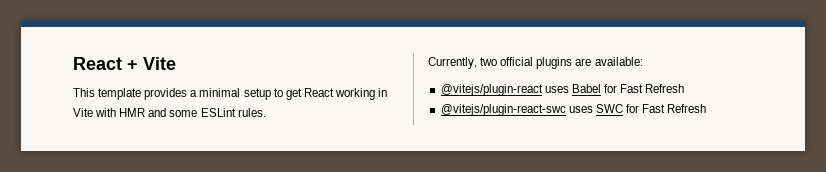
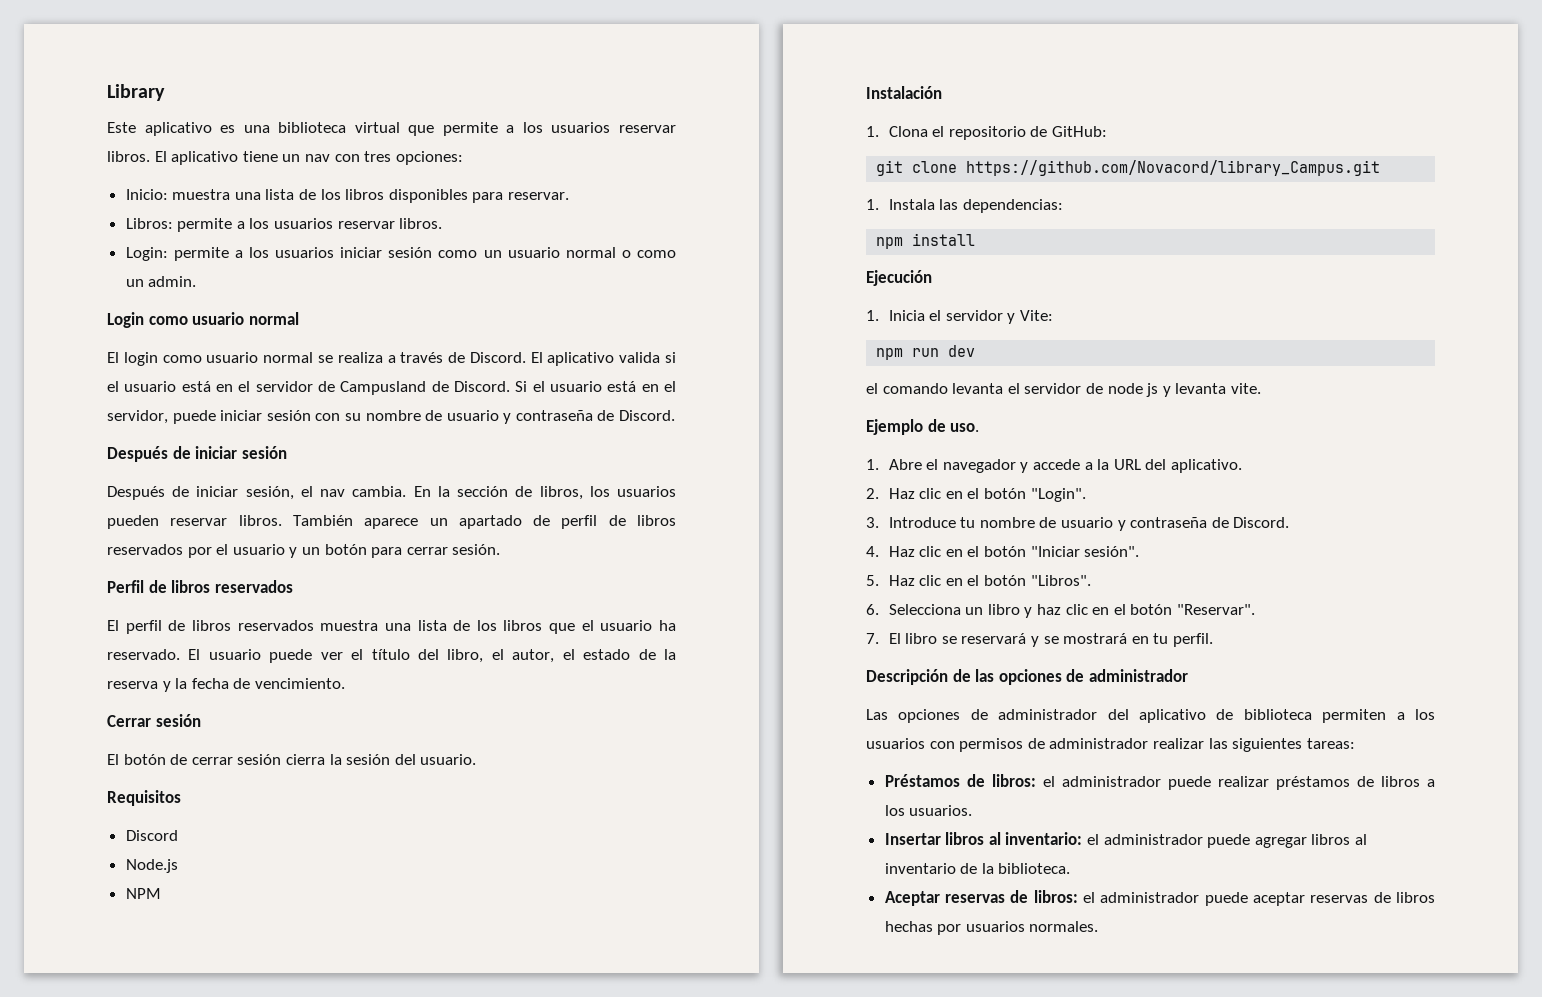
- React + Vite
- This template provides a minimal setup to get React working in Vite with HMR and some ESLint rules.
- Currently, two official plugins are available:
- @vitejs/plugin-react uses Babel for Fast Refresh
- @vitejs/plugin-react-swc uses SWC for Fast Refresh
+ Library
+ Este aplicativo es una biblioteca virtual que permite a los usuarios reservar libros. El aplicativo tiene un nav con tres opciones:
+ Inicio: muestra una lista de los libros disponibles para reservar.
+ Libros: permite a los usuarios reservar libros.
+ Login: permite a los usuarios iniciar sesión como un usuario normal o como un admin.
+ Login como usuario normal
+ El login como usuario normal se realiza a través de Discord. El aplicativo valida si el usuario está en el servidor de Campusland de Discord. Si el usuario está en el servidor, puede iniciar sesión con su nombre de usuario y contraseña de Discord.
+ Después de iniciar sesión
+ Después de iniciar sesión, el nav cambia. En la sección de libros, los usuarios pueden reservar libros. También aparece un apartado de perfil de libros reservados por el usuario y un botón para cerrar sesión.
+ Perfil de libros reservados
+ El perfil de libros reservados muestra una lista de los libros que el usuario ha reservado. El usuario puede ver el título del libro, el autor, el estado de la reserva y la fecha de vencimiento.
+ Cerrar sesión
+ El botón de cerrar sesión cierra la sesión del usuario.
+ Requisitos
+ Discord
+ Node.js
+ NPM
+ Instalación
+ 1. Clona el repositorio de GitHub:
+ git clone https://github.com/Novacord/library_Campus.git
+ 1. Instala las dependencias:
+ npm install
+ Ejecución
+ 1. Inicia el servidor y Vite:
+ npm run dev
+ el comando levanta el servidor de node js y levanta vite.
+ Ejemplo de uso.
+ 1. Abre el navegador y accede a la URL del aplicativo.
+ 2. Haz clic en el botón "Login".
+ 3. Introduce tu nombre de usuario y contraseña de Discord.
+ 4. Haz clic en el botón "Iniciar sesión".
+ 5. Haz clic en el botón "Libros".
+ 6. Selecciona un libro y haz clic en el botón "Reservar".
+ 7. El libro se reservará y se mostrará en tu perfil.
+ Descripción de las opciones de administrador
+ Las opciones de administrador del aplicativo de biblioteca permiten a los usuarios con permisos de administrador realizar las siguientes tareas:
+ Préstamos de libros: el administrador puede realizar préstamos de libros a los usuarios.
+ Insertar libros al inventario: el administrador puede agregar libros al inventario de la biblioteca.
+ Aceptar reservas de libros: el administrador puede aceptar reservas de libros hechas por usuarios normales.

